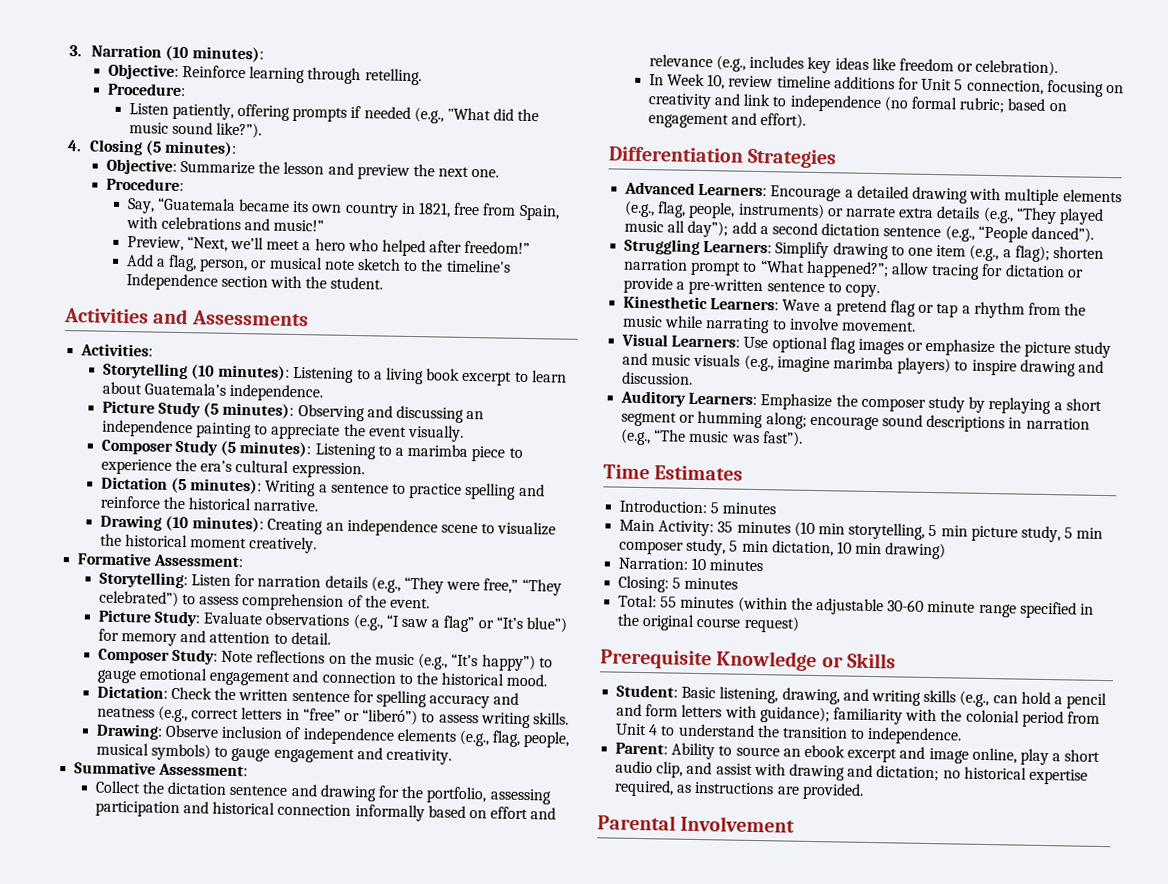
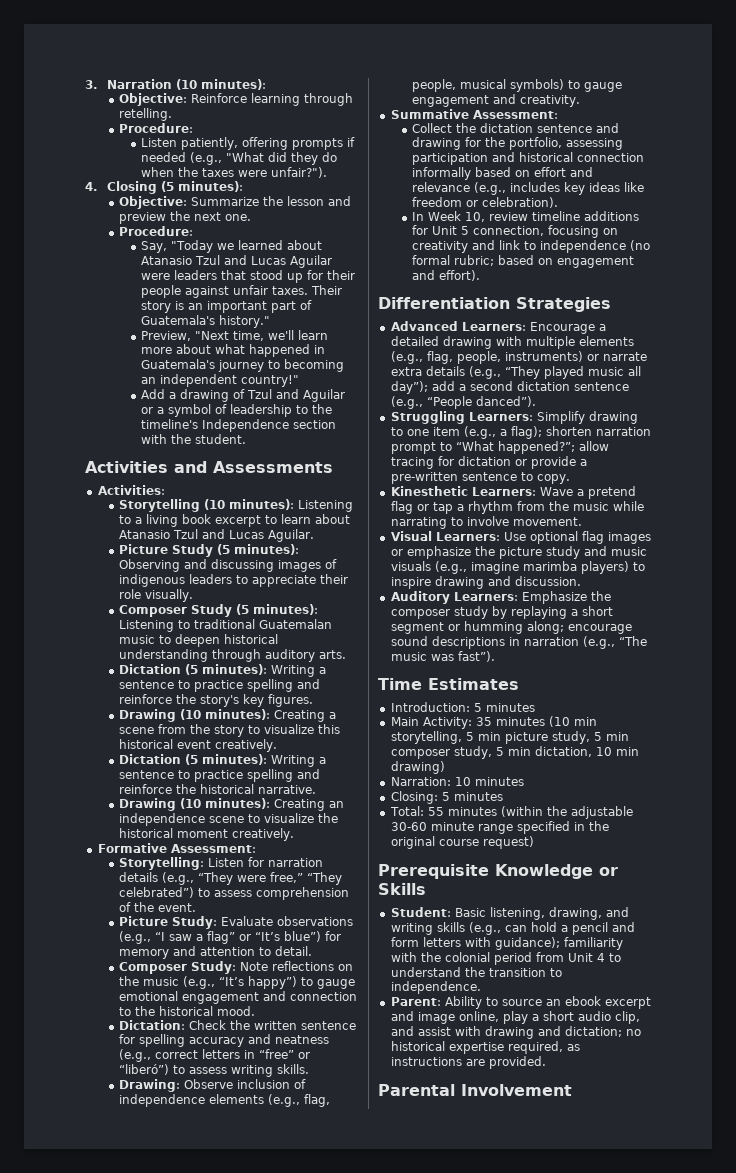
- Listen patiently, offering prompts if needed (e.g., "What did the music sound like?”).
+ Listen patiently, offering prompts if needed (e.g., "What did they do when the taxes were unfair?").
- Say, “Guatemala became its own country in 1821, free from Spain, with celebrations and music!”
- Preview, “Next, we’ll meet a hero who helped after freedom!”
- Add a flag, person, or musical note sketch to the timeline's Independence section with the student.
+ Say, "Today we learned about Atanasio Tzul and Lucas Aguilar were leaders that stood up for their people against unfair taxes. Their story is an important part of Guatemala's history."
+ Preview, "Next time, we'll learn more about what happened in Guatemala's journey to becoming an independent country!"
+ Add a drawing of Tzul and Aguilar or a symbol of leadership to the timeline's Independence section with the student.
- Storytelling (10 minutes): Listening to a living book excerpt to learn about Guatemala’s independence.
+ Storytelling (10 minutes): Listening to a living book excerpt to learn about Atanasio Tzul and Lucas Aguilar.
- Picture Study (5 minutes): Observing and discussing an independence painting to appreciate the event visually.
+ Picture Study (5 minutes): Observing and discussing images of indigenous leaders to appreciate their role visually.
- Composer Study (5 minutes): Listening to a marimba piece to experience the era’s cultural expression.
+ Composer Study (5 minutes): Listening to traditional Guatemalan music to deepen historical understanding through auditory arts.
+ Dictation (5 minutes): Writing a sentence to practice spelling and reinforce the story's key figures.
+ Drawing (10 minutes): Creating a scene from the story to visualize this historical event creatively.

